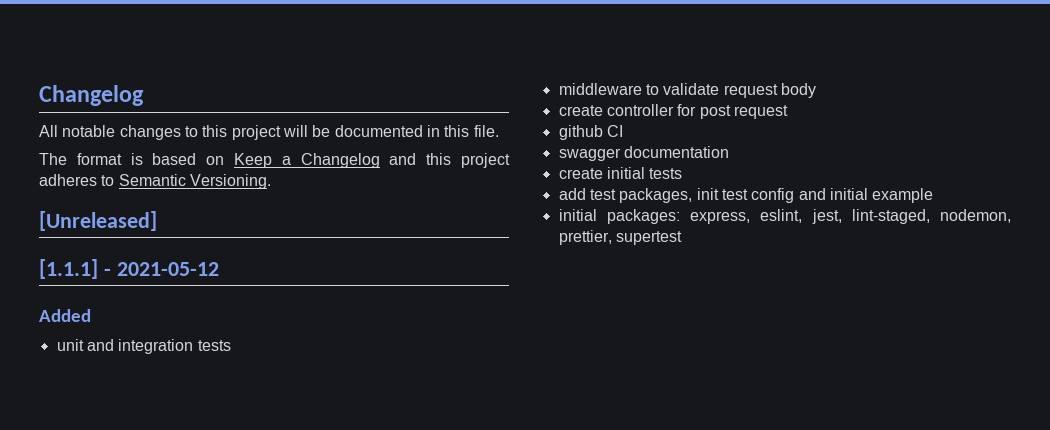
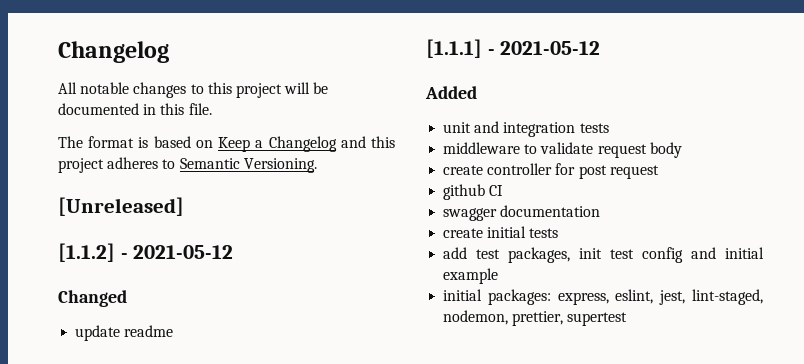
+ [1.1.2] - 2021-05-12
+ Changed
+ update readme

